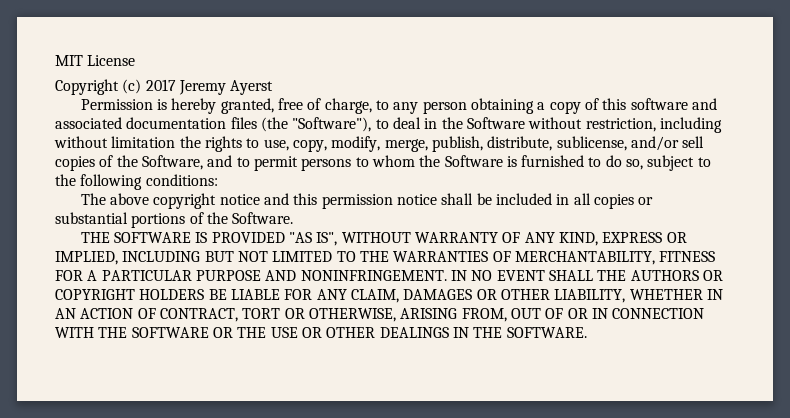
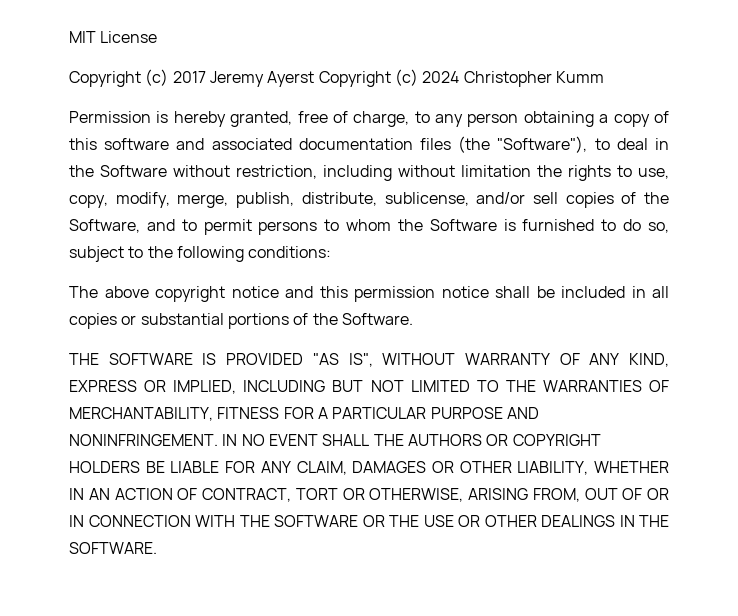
- Copyright (c) 2017 Jeremy Ayerst
+ Copyright (c) 2017 Jeremy Ayerst Copyright (c) 2024 Christopher Kumm

